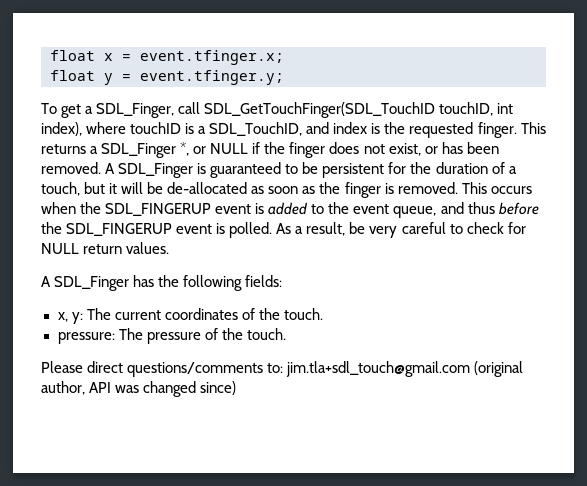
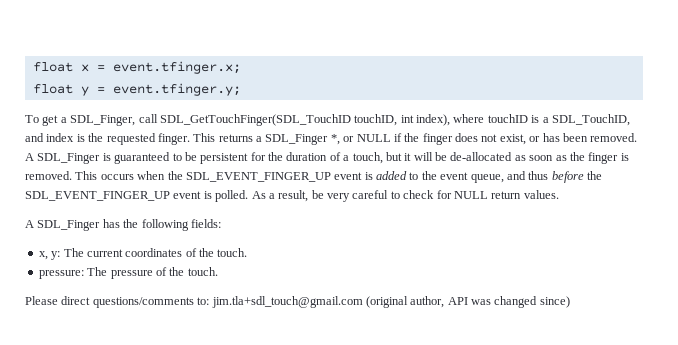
- This occurs when the SDL_FINGERUP event is added to the event queue, and thus before the SDL_FINGERUP event is polled.
+ This occurs when the SDL_EVENT_FINGER_UP event is added to the event queue, and thus before the SDL_EVENT_FINGER_UP event is polled.

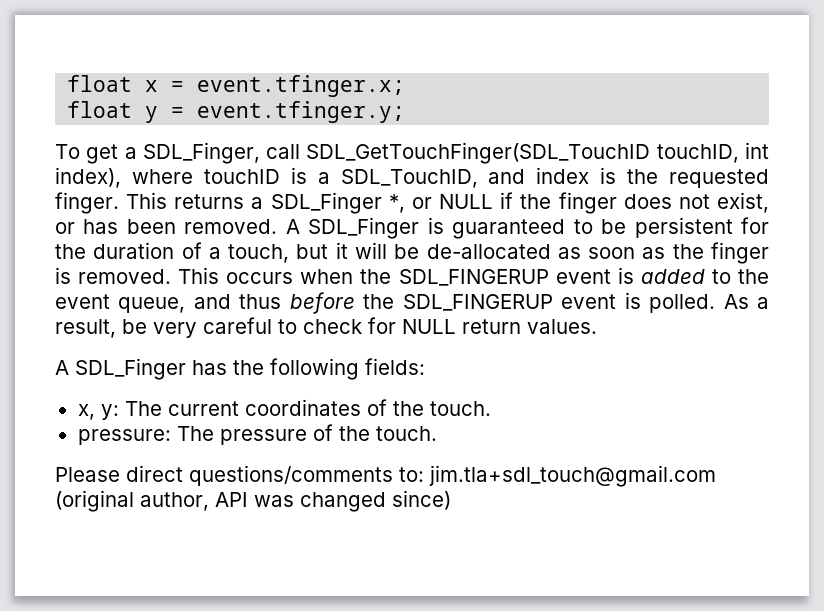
- This occurs when the SDL_EVENT_FINGER_UP event is added to the event queue, and thus before the SDL_EVENT_FINGER_UP event is polled.
+ This occurs when the SDL_FINGERUP event is added to the event queue, and thus before the SDL_FINGERUP event is polled.

